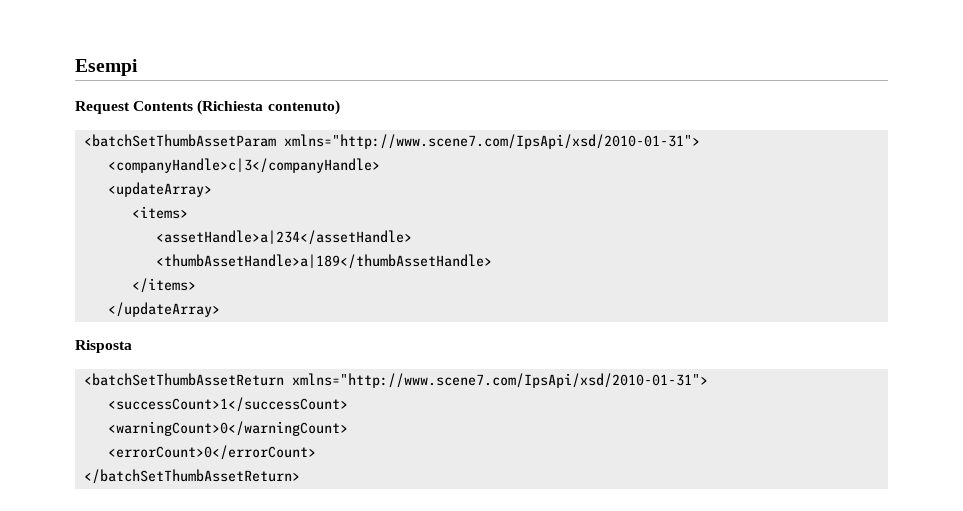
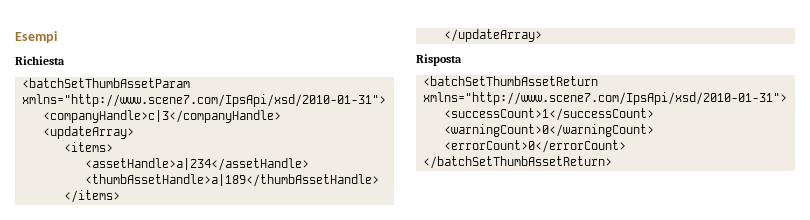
- Request Contents (Richiesta contenuto)
+ Richiesta

